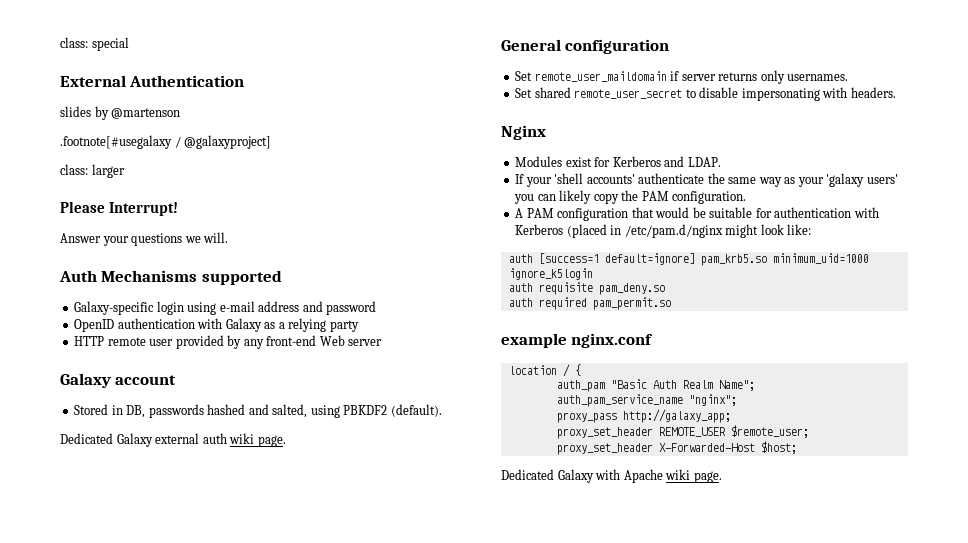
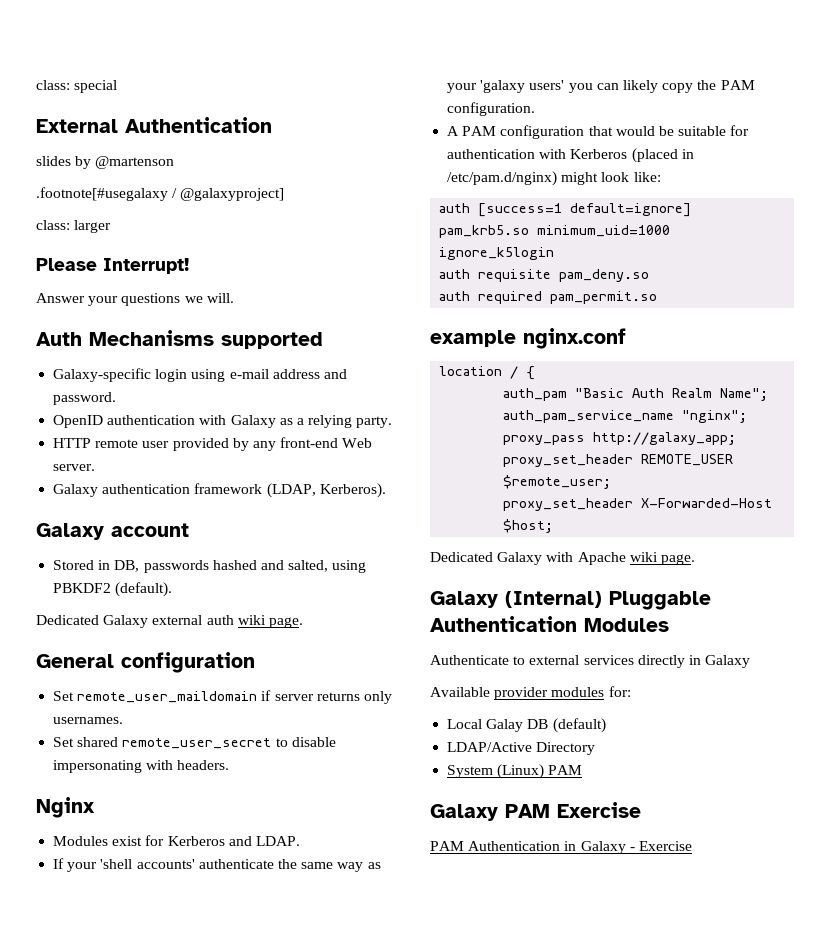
- Galaxy-specific login using e-mail address and password
+ Galaxy-specific login using e-mail address and password.
- OpenID authentication with Galaxy as a relying party
+ OpenID authentication with Galaxy as a relying party.
- HTTP remote user provided by any front-end Web server
+ HTTP remote user provided by any front-end Web server.
+ Galaxy authentication framework (LDAP, Kerberos).
- A PAM configuration that would be suitable for authentication with Kerberos (placed in /etc/pam.d/nginx might look like:
+ A PAM configuration that would be suitable for authentication with Kerberos (placed in /etc/pam.d/nginx) might look like:
+ Galaxy (Internal) Pluggable Authentication Modules
+ Authenticate to external services directly in Galaxy
+ Available provider modules for:
+ Local Galay DB (default)
+ LDAP/Active Directory
+ System (Linux) PAM
+ Galaxy PAM Exercise
+ PAM Authentication in Galaxy - Exercise

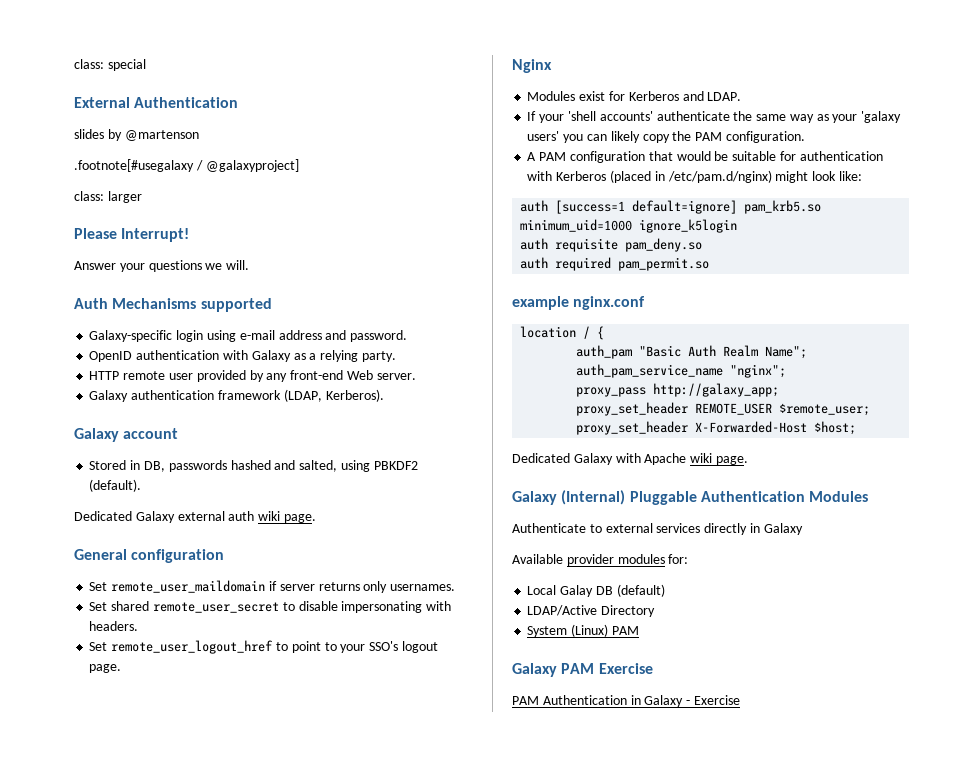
+ Set remote_user_logout_href to point to your SSO's logout page.

